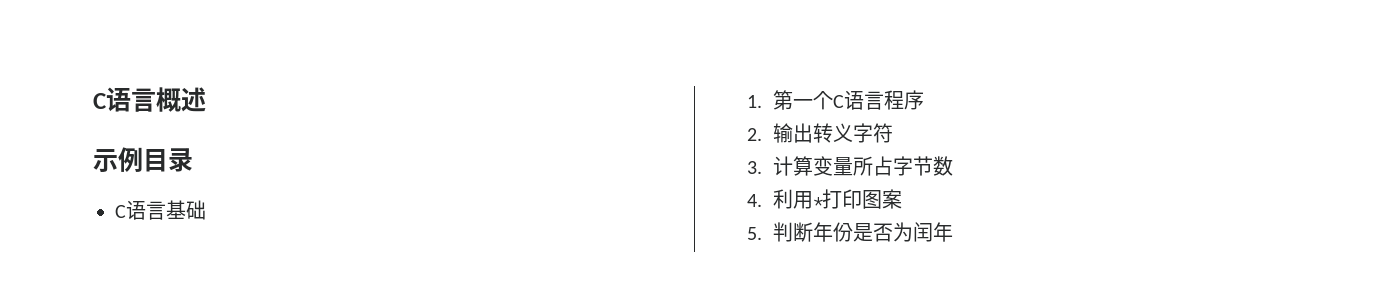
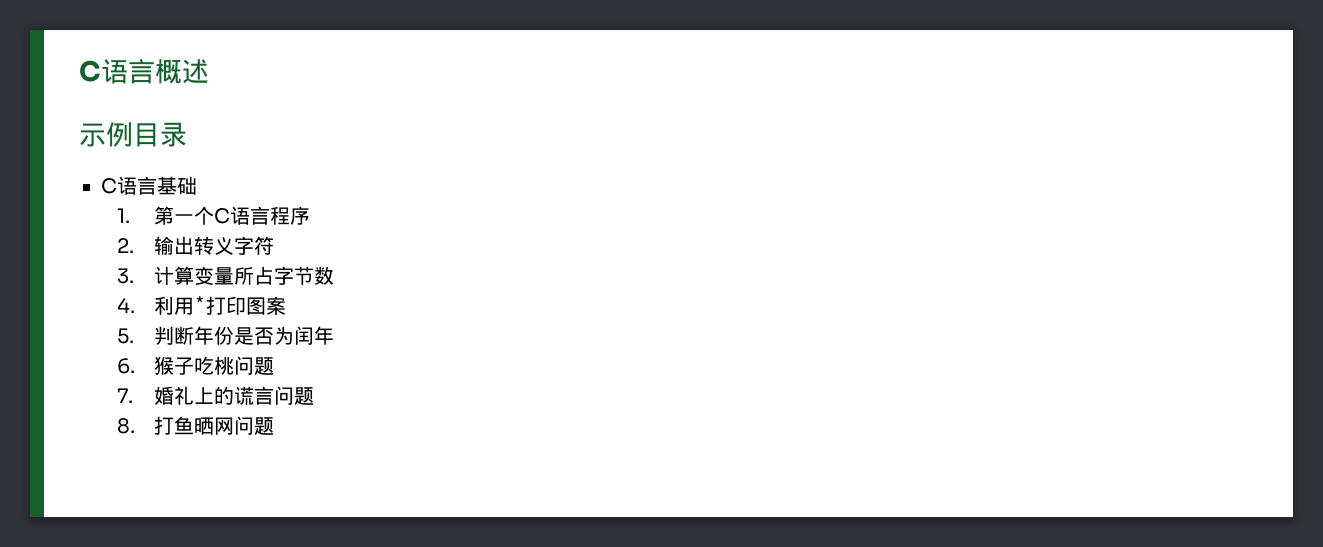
+ 6.猴子吃桃问题
+ 7.婚礼上的谎言问题
+ 8.打鱼晒网问题

